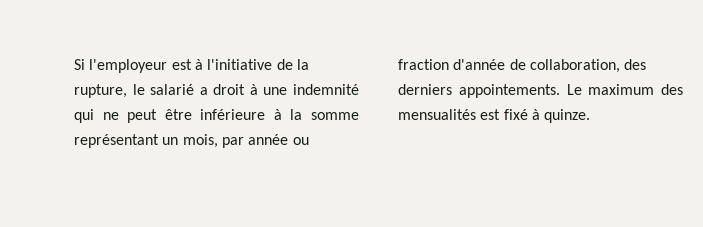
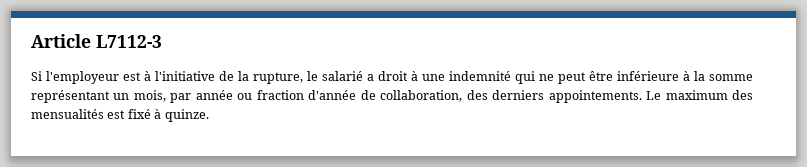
+ Article L7112-3

